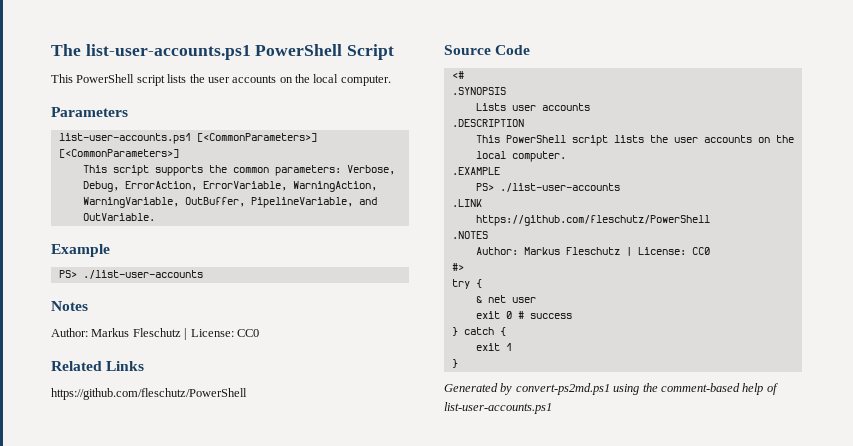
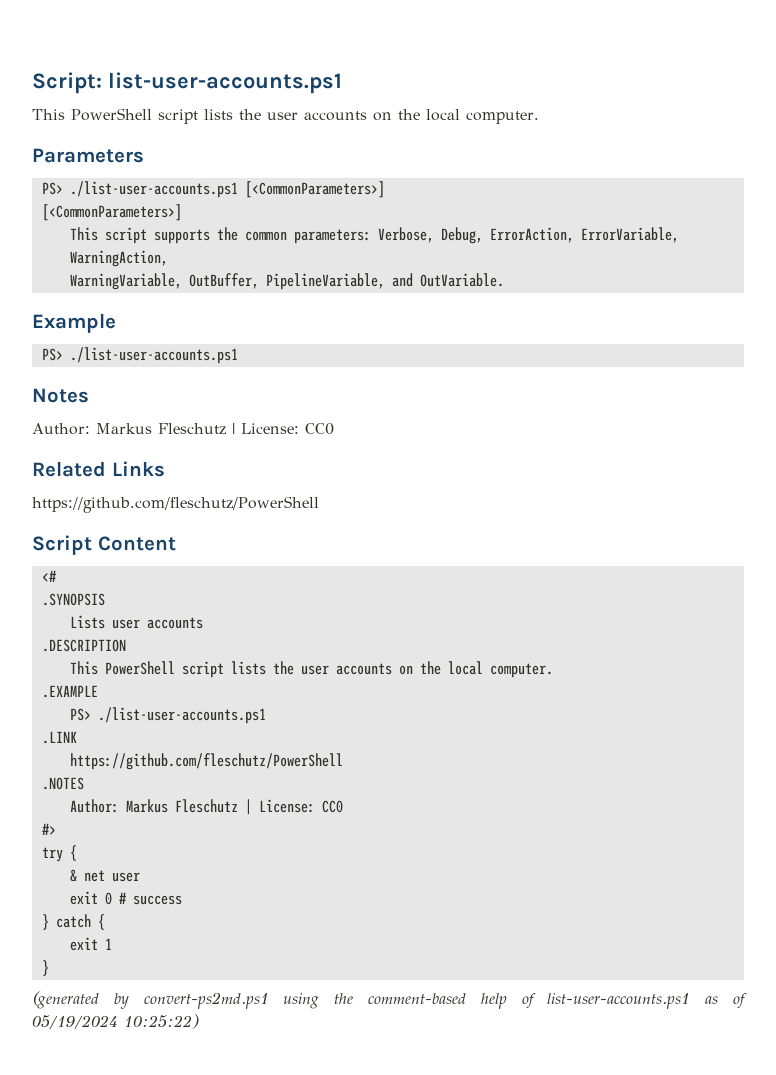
- The list-user-accounts.ps1 PowerShell Script
+ Script: list-user-accounts.ps1
- list-user-accounts.ps1 [<CommonParameters>]
+ PS> ./list-user-accounts.ps1 [<CommonParameters>]
  Example
- PS> ./list-user-accounts
+ PS> ./list-user-accounts.ps1
- Source Code
+ Script Content
  .EXAMPLE
- PS> ./list-user-accounts
+ PS> ./list-user-accounts.ps1
- Generated by convert-ps2md.ps1 using the comment-based help of list-user-accounts.ps1
+ (generated by convert-ps2md.ps1 using the comment-based help of list-user-accounts.ps1 as of 05/19/2024 10:25:22)

